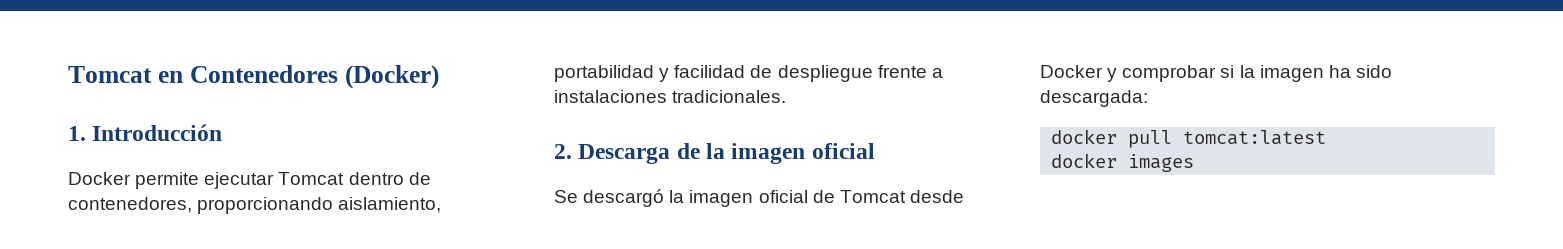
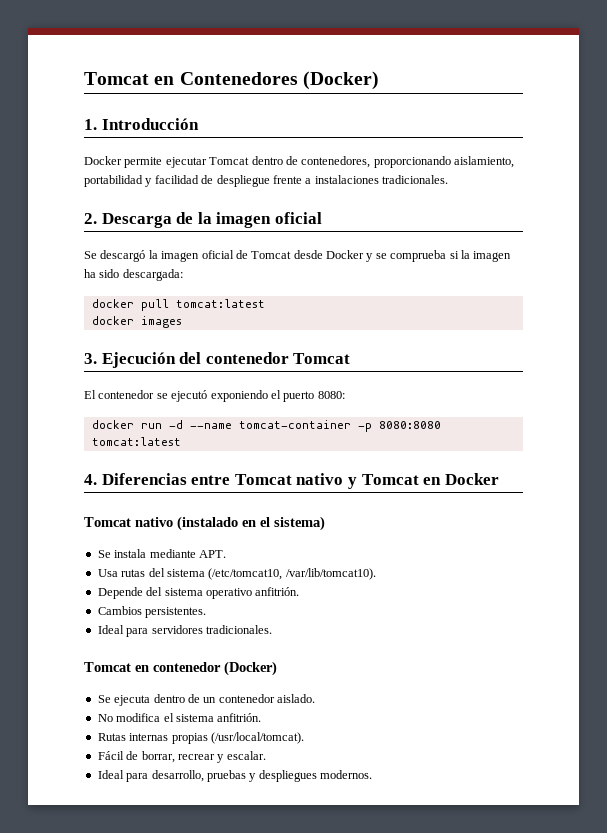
- Se descargó la imagen oficial de Tomcat desde Docker y comprobar si la imagen ha sido descargada:
+ Se descargó la imagen oficial de Tomcat desde Docker y se comprueba si la imagen ha sido descargada:
+ 3. Ejecución del contenedor Tomcat
+ El contenedor se ejecutó exponiendo el puerto 8080:
+ docker run -d --name tomcat-container -p 8080:8080 tomcat:latest
+ 4. Diferencias entre Tomcat nativo y Tomcat en Docker
+ Tomcat nativo (instalado en el sistema)
+ Se instala mediante APT.
+ Usa rutas del sistema (/etc/tomcat10, /var/lib/tomcat10).
+ Depende del sistema operativo anfitrión.
+ Cambios persistentes.
+ Ideal para servidores tradicionales.
+ Tomcat en contenedor (Docker)
+ Se ejecuta dentro de un contenedor aislado.
+ No modifica el sistema anfitrión.
+ Rutas internas propias (/usr/local/tomcat).
+ Fácil de borrar, recrear y escalar.
+ Ideal para desarrollo, pruebas y despliegues modernos.

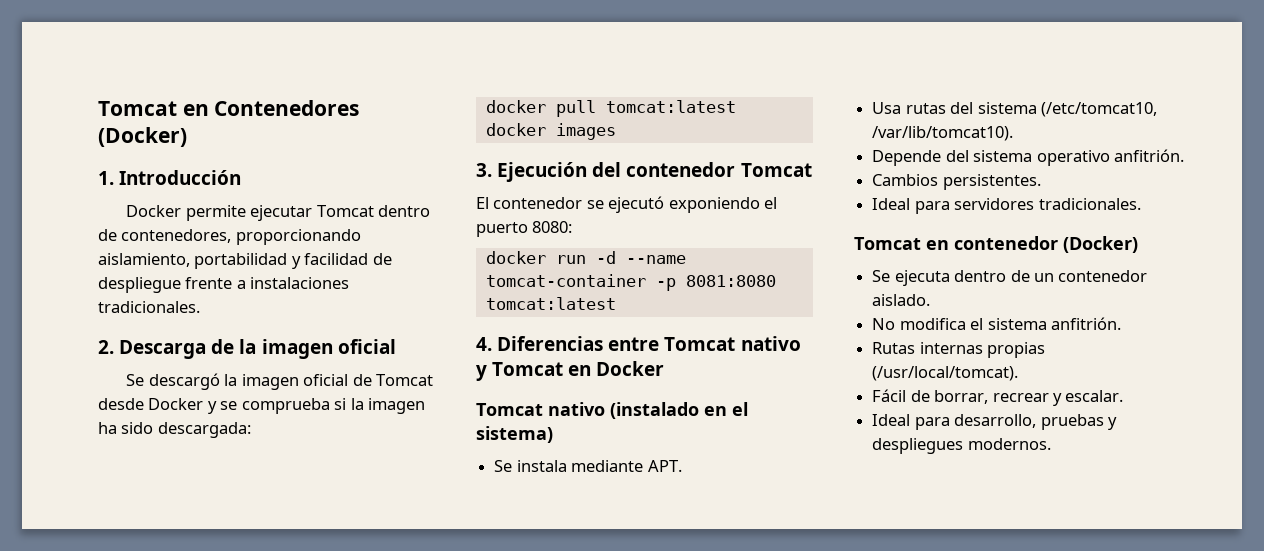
- docker run -d --name tomcat-container -p 8080:8080 tomcat:latest
+ docker run -d --name tomcat-container -p 8081:8080 tomcat:latest

